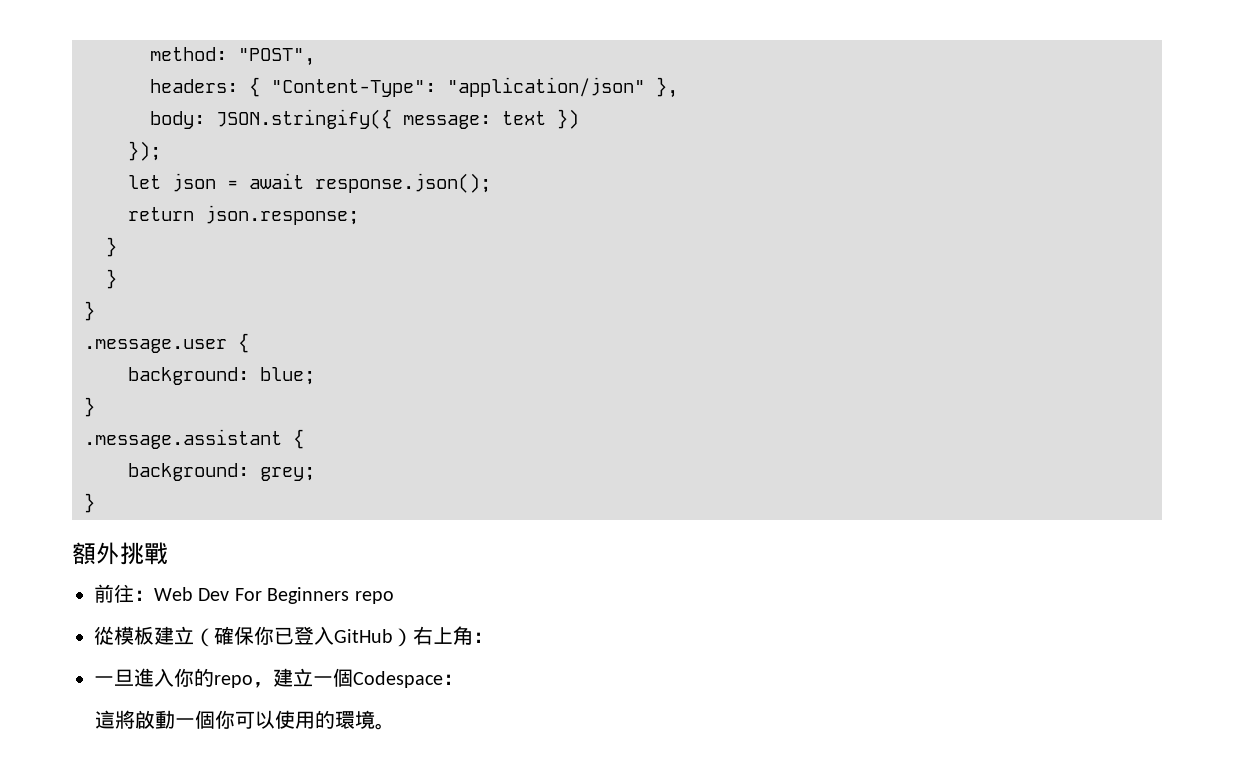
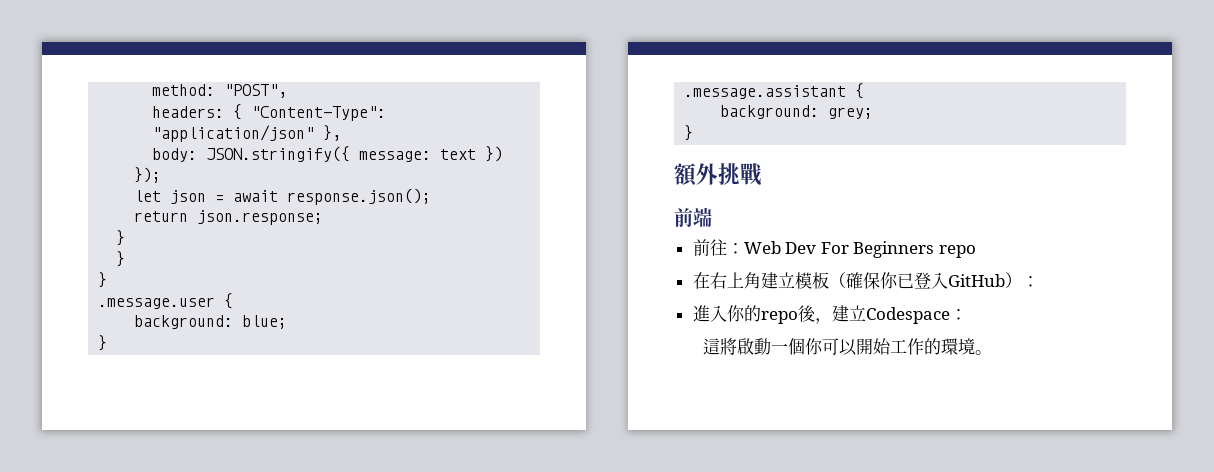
+ 前端
- 從模板建立（確保你已登入GitHub）右上角：
- 一旦進入你的repo，建立一個Codespace：
+ 在右上角建立模板（確保你已登入GitHub）：
+ 進入你的repo後，建立Codespace：
- 這將啟動一個你可以使用的環境。
+ 這將啟動一個你可以開始工作的環境。

